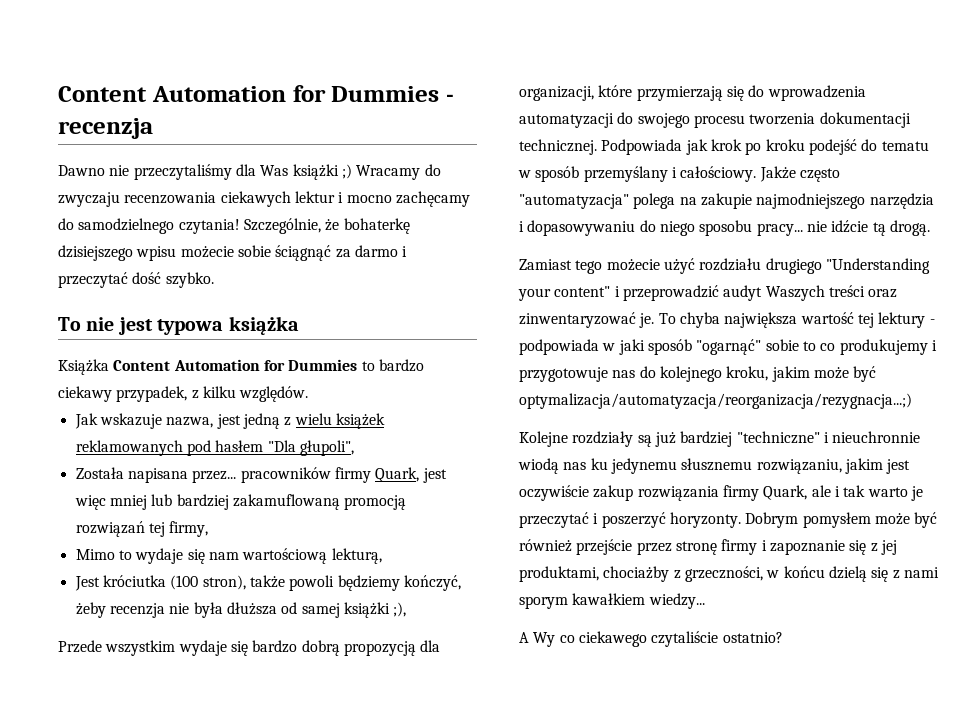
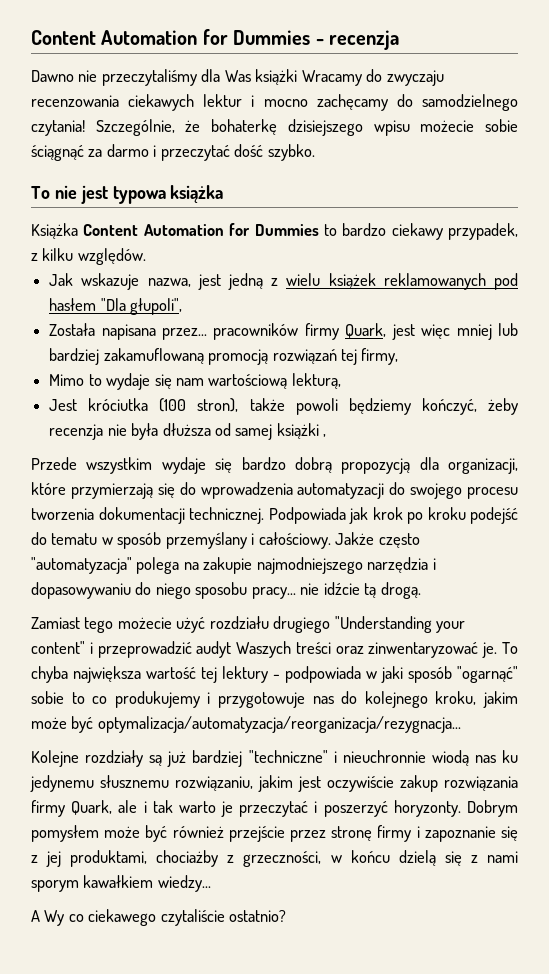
- Dawno nie przeczytaliśmy dla Was książki ;) Wracamy do zwyczaju recenzowania ciekawych lektur i mocno zachęcamy do samodzielnego czytania!
+ Dawno nie przeczytaliśmy dla Was książki Wracamy do zwyczaju recenzowania ciekawych lektur i mocno zachęcamy do samodzielnego czytania!
- Jest króciutka (100 stron), także powoli będziemy kończyć, żeby recenzja nie była dłuższa od samej książki ;),
+ Jest króciutka (100 stron), także powoli będziemy kończyć, żeby recenzja nie była dłuższa od samej książki ,
- To chyba największa wartość tej lektury - podpowiada w jaki sposób "ogarnąć" sobie to co produkujemy i przygotowuje nas do kolejnego kroku, jakim może być optymalizacja/automatyzacja/reorganizacja/rezygnacja...;)
+ To chyba największa wartość tej lektury - podpowiada w jaki sposób "ogarnąć" sobie to co produkujemy i przygotowuje nas do kolejnego kroku, jakim może być optymalizacja/automatyzacja/reorganizacja/rezygnacja...

